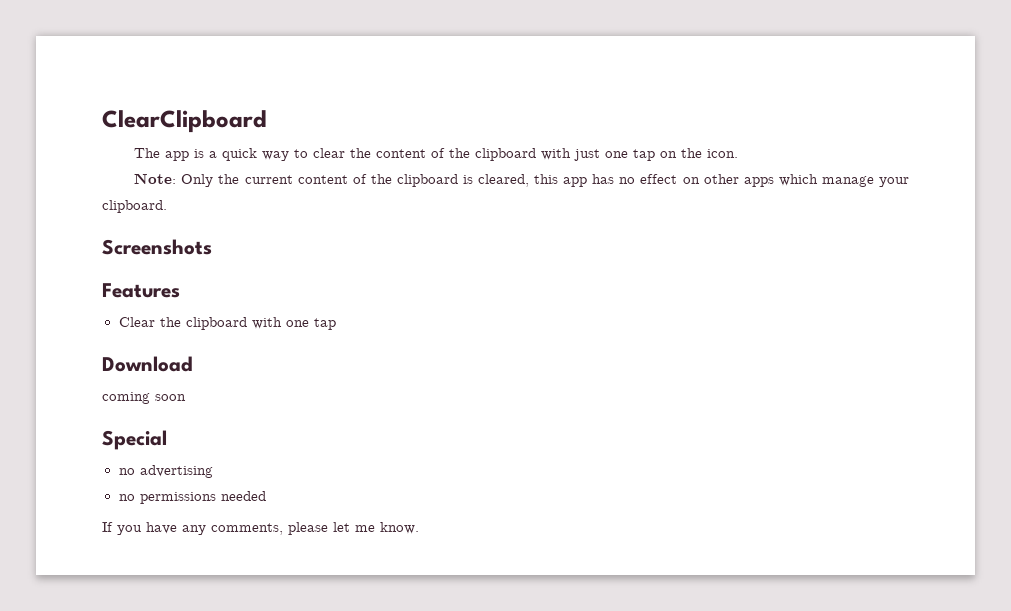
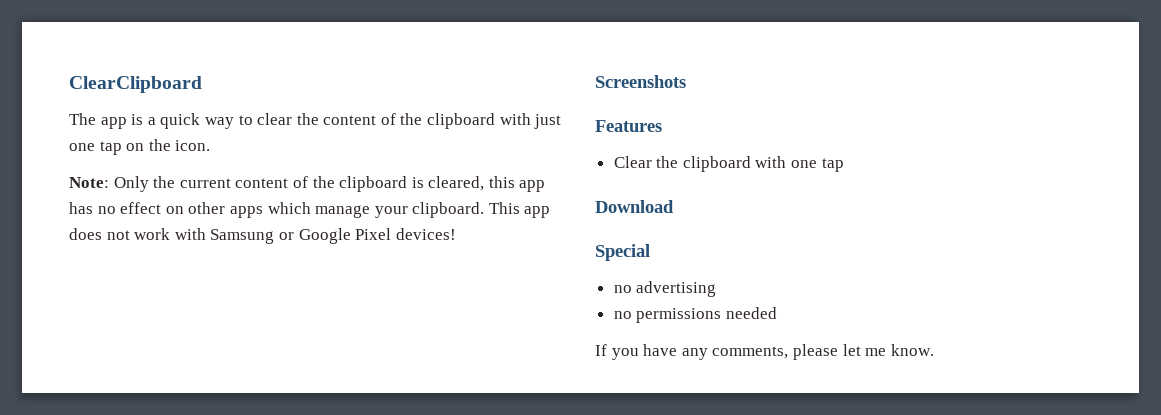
+ This app does not work with Samsung or Google Pixel devices!
- coming soon

